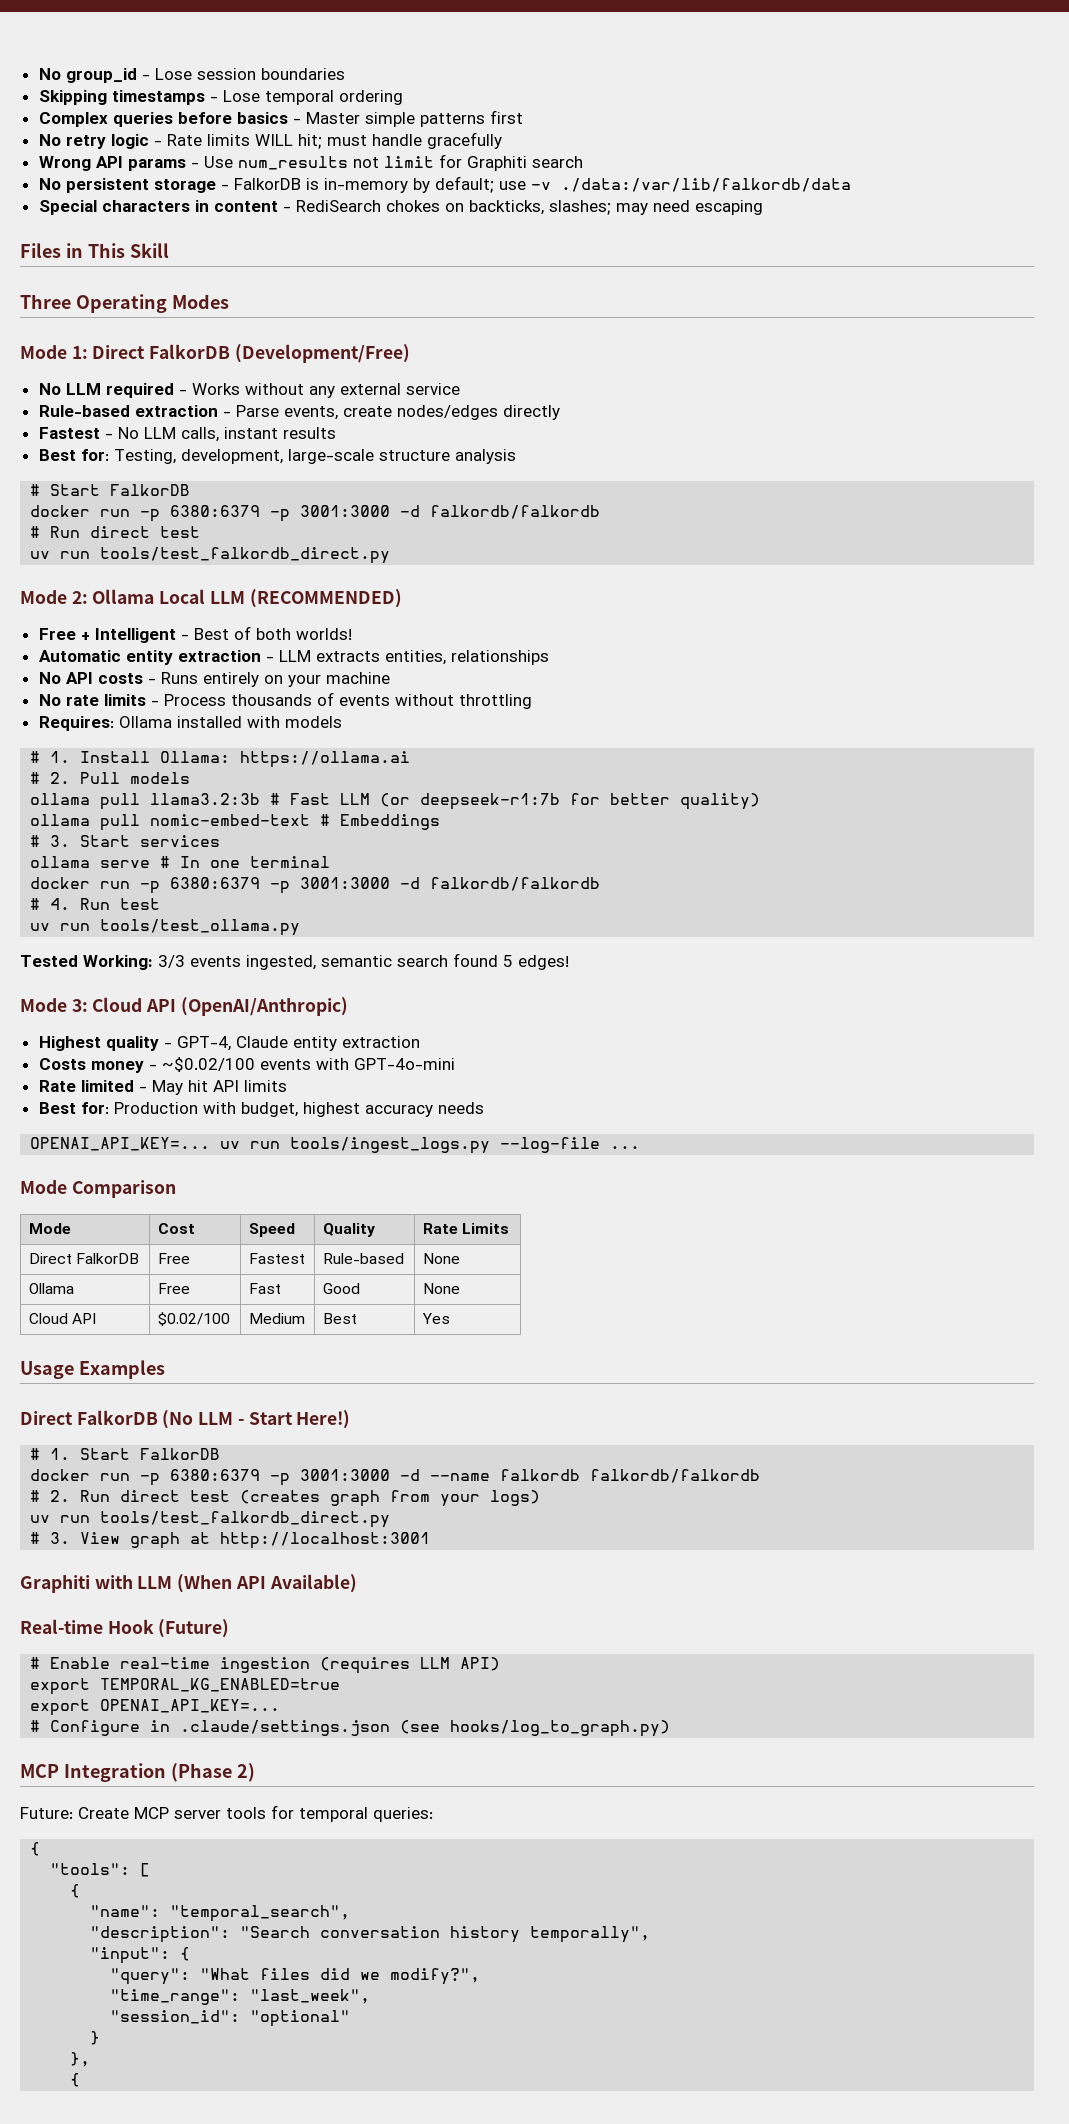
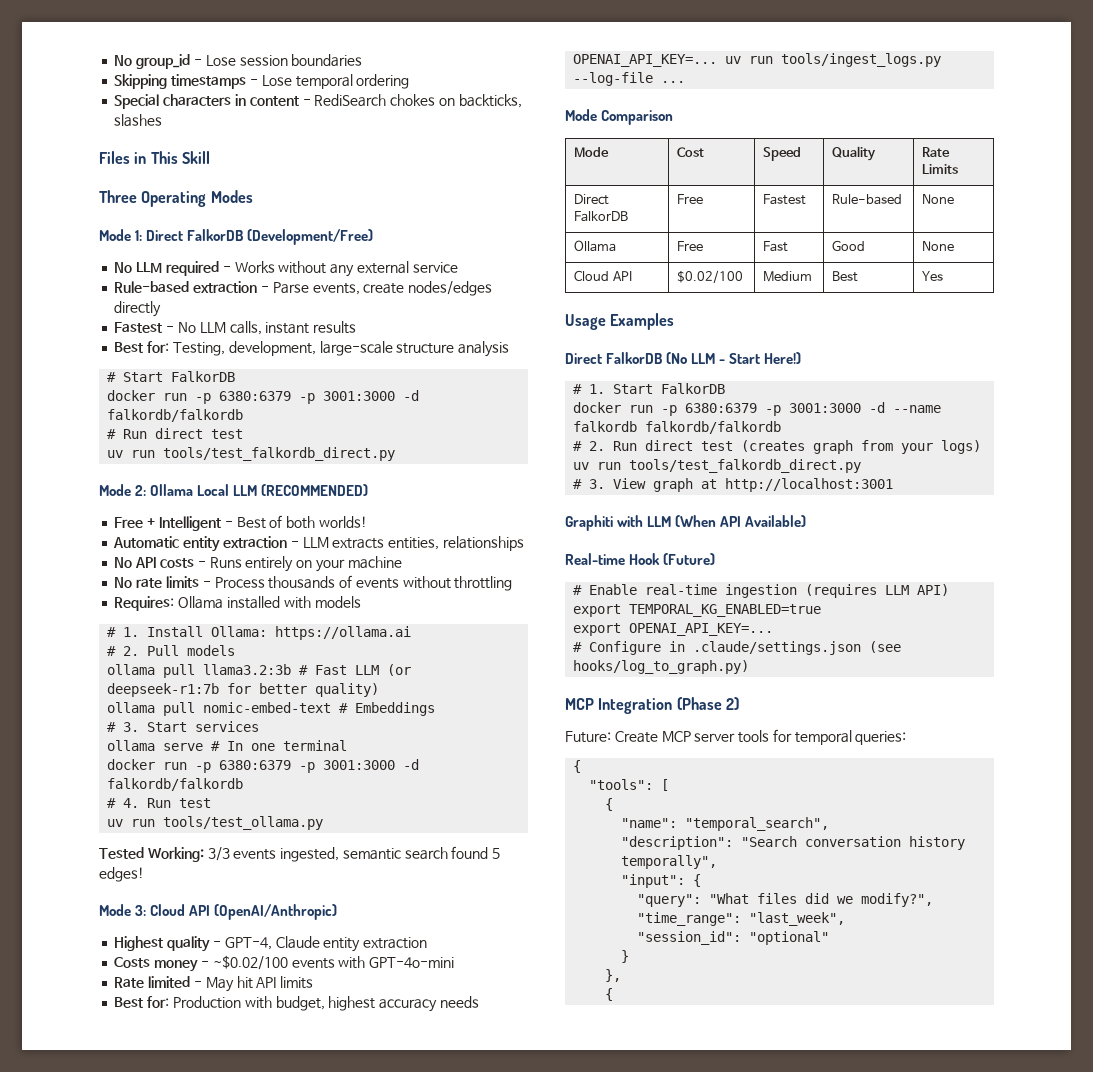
- Complex queries before basics - Master simple patterns first
- No retry logic - Rate limits WILL hit; must handle gracefully
- Wrong API params - Use num_results not limit for Graphiti search
- No persistent storage - FalkorDB is in-memory by default; use -v ./data:/var/lib/falkordb/data
- Special characters in content - RediSearch chokes on backticks, slashes; may need escaping
+ Special characters in content - RediSearch chokes on backticks, slashes

